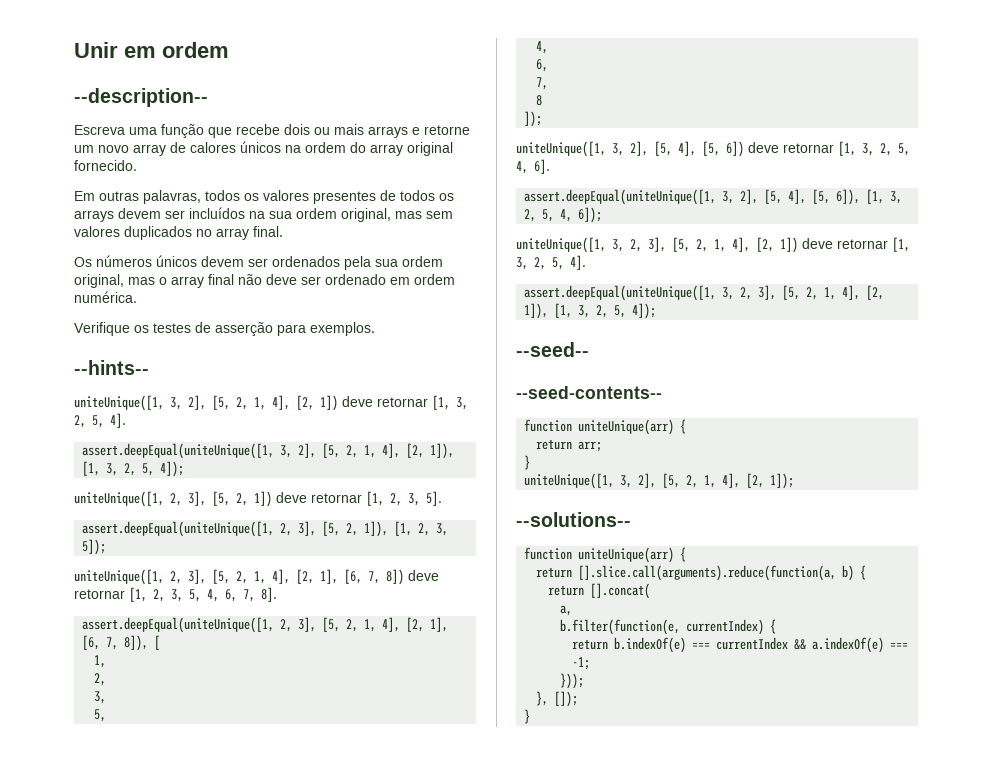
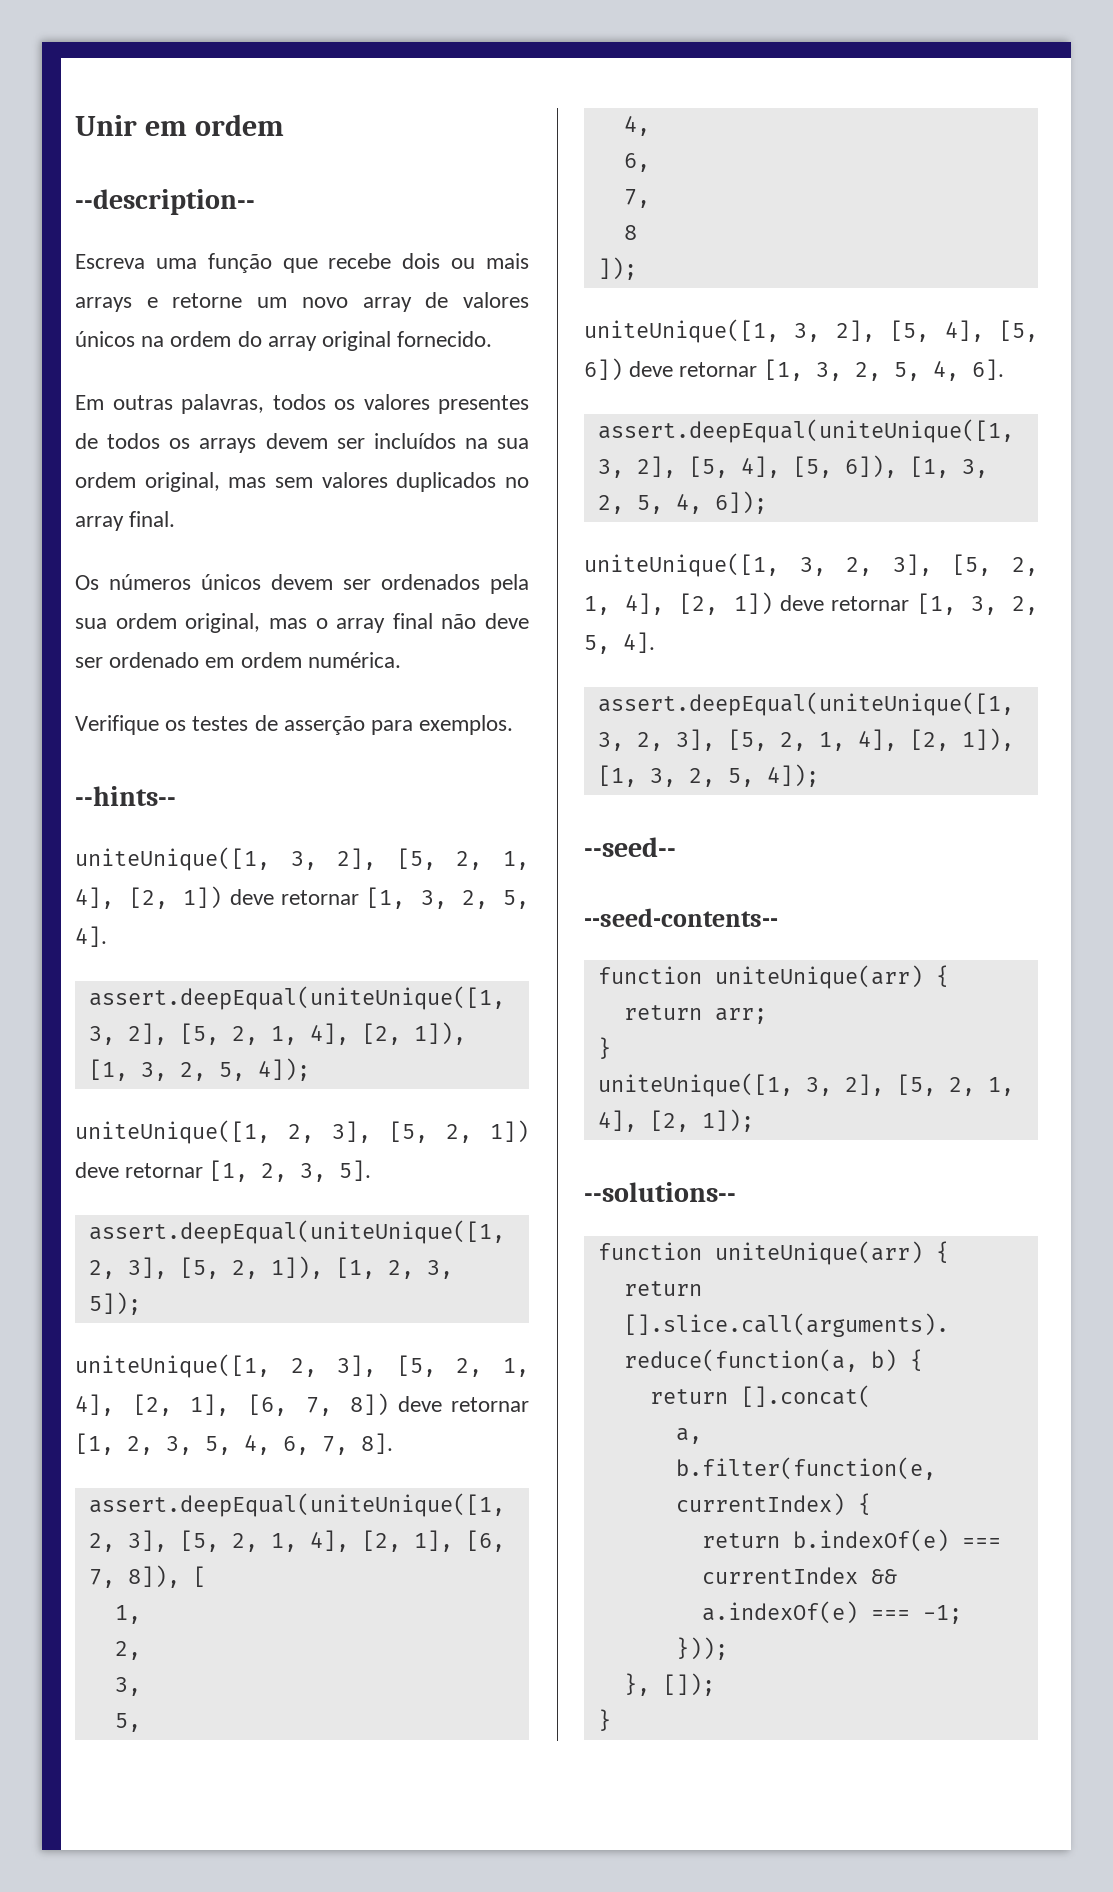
- Escreva uma função que recebe dois ou mais arrays e retorne um novo array de calores únicos na ordem do array original fornecido.
+ Escreva uma função que recebe dois ou mais arrays e retorne um novo array de valores únicos na ordem do array original fornecido.

